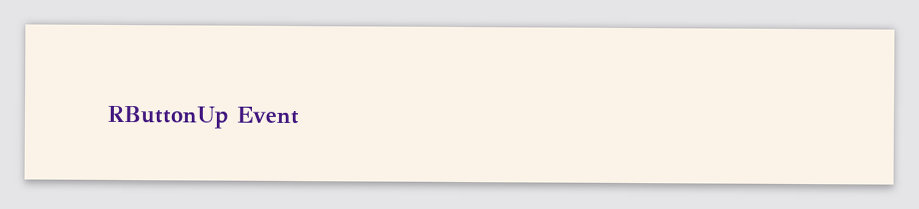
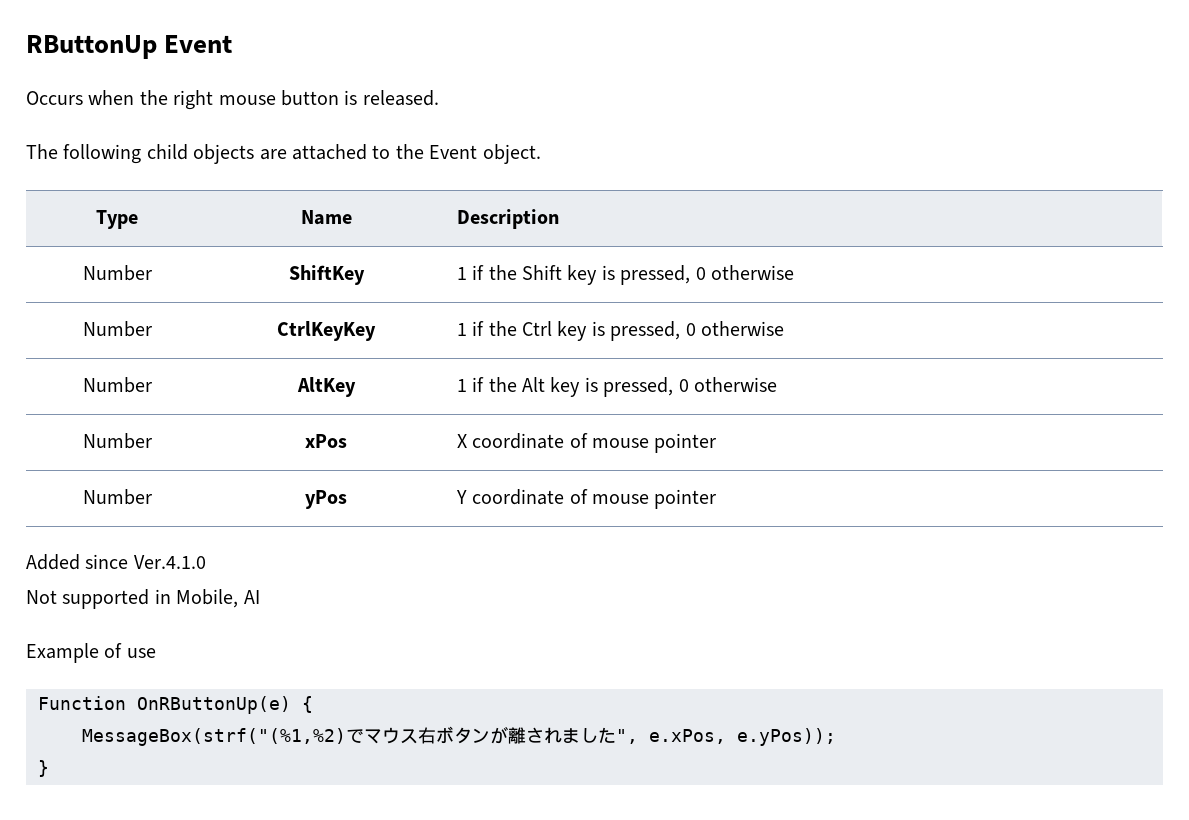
+ Occurs when the right mouse button is released.
+ The following child objects are attached to the Event object.
+ Type | Name | Description
+ Number | ShiftKey | 1 if the Shift key is pressed, 0 otherwise
+ Number | CtrlKeyKey | 1 if the Ctrl key is pressed, 0 otherwise
+ Number | AltKey | 1 if the Alt key is pressed, 0 otherwise
+ Number | xPos | X coordinate of mouse pointer
+ Number | yPos | Y coordinate of mouse pointer
+ Added since Ver.4.1.0
+ Not supported in Mobile, AI
+ Example of use
+ Function OnRButtonUp(e) {
+ MessageBox(strf("(%1,%2)でマウス右ボタンが離されました", e.xPos, e.yPos));
+ }

